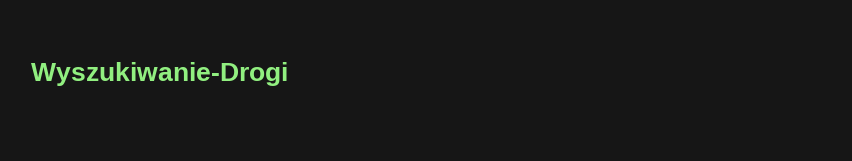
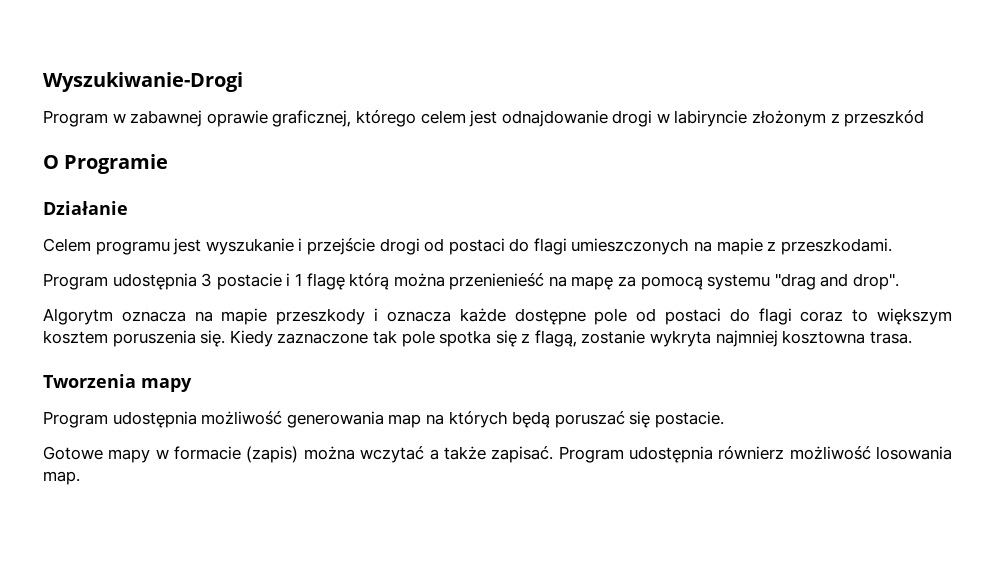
+ Program w zabawnej oprawie graficznej, którego celem jest odnajdowanie drogi w labiryncie złożonym z przeszkód
+ O Programie
+ Działanie
+ Celem programu jest wyszukanie i przejście drogi od postaci do flagi umieszczonych na mapie z przeszkodami.
+ Program udostępnia 3 postacie i 1 flagę którą można przenienieść na mapę za pomocą systemu "drag and drop".
+ Algorytm oznacza na mapie przeszkody i oznacza każde dostępne pole od postaci do flagi coraz to większym kosztem poruszenia się. Kiedy zaznaczone tak pole spotka się z flagą, zostanie wykryta najmniej kosztowna trasa.
+ Tworzenia mapy
+ Program udostępnia możliwość generowania map na których będą poruszać się postacie.
+ Gotowe mapy w formacie (zapis) można wczytać a także zapisać. Program udostępnia równierz możliwość losowania map.

